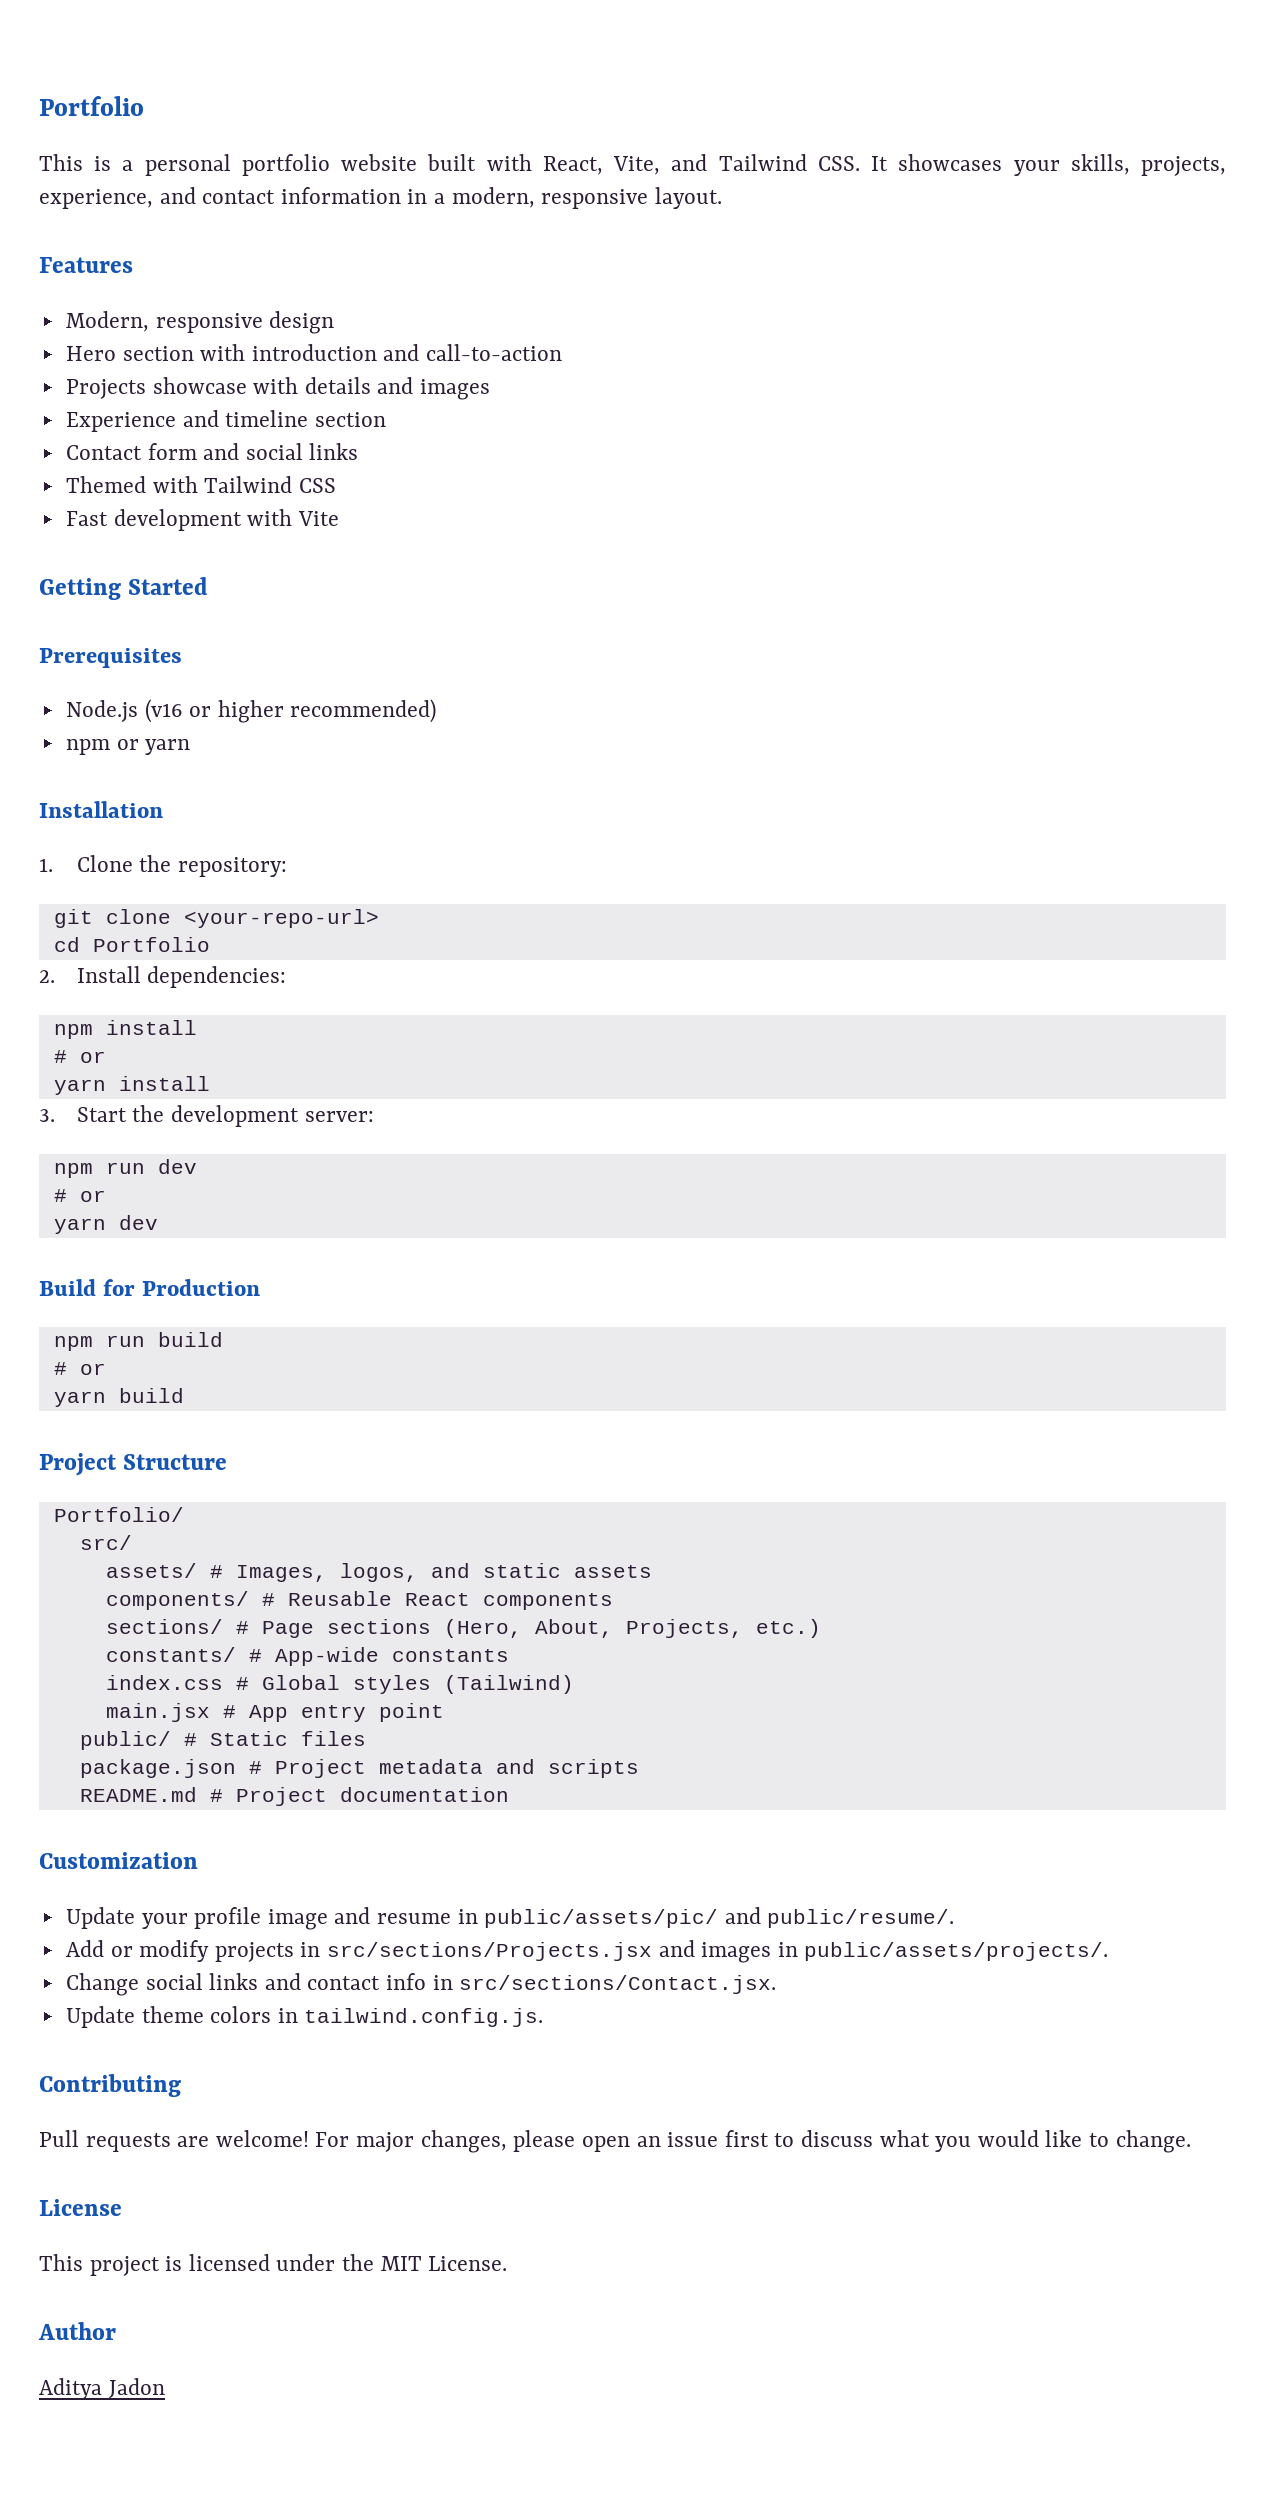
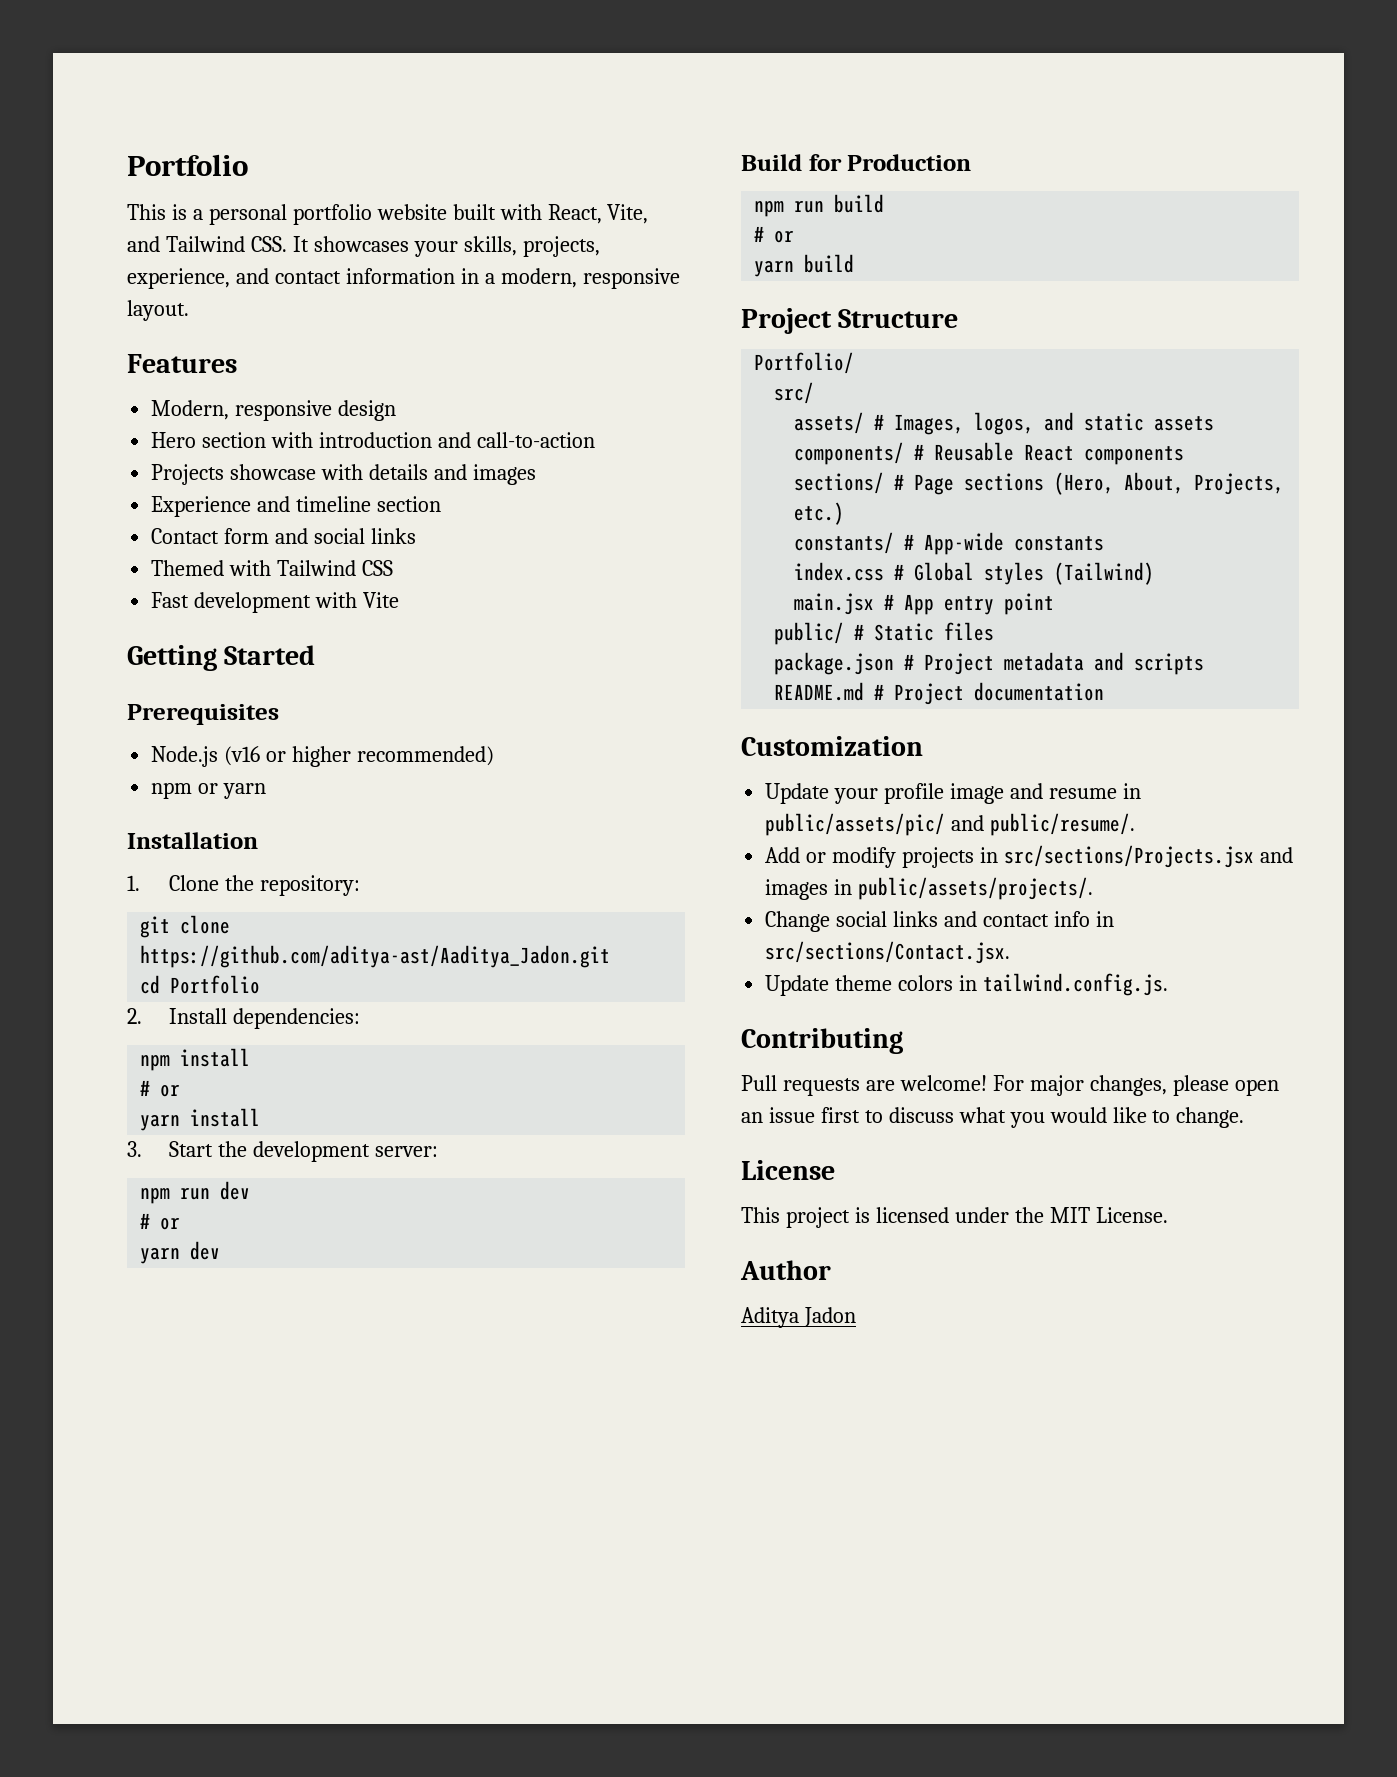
- git clone <your-repo-url>
+ git clone https://github.com/aditya-ast/Aaditya_Jadon.git

